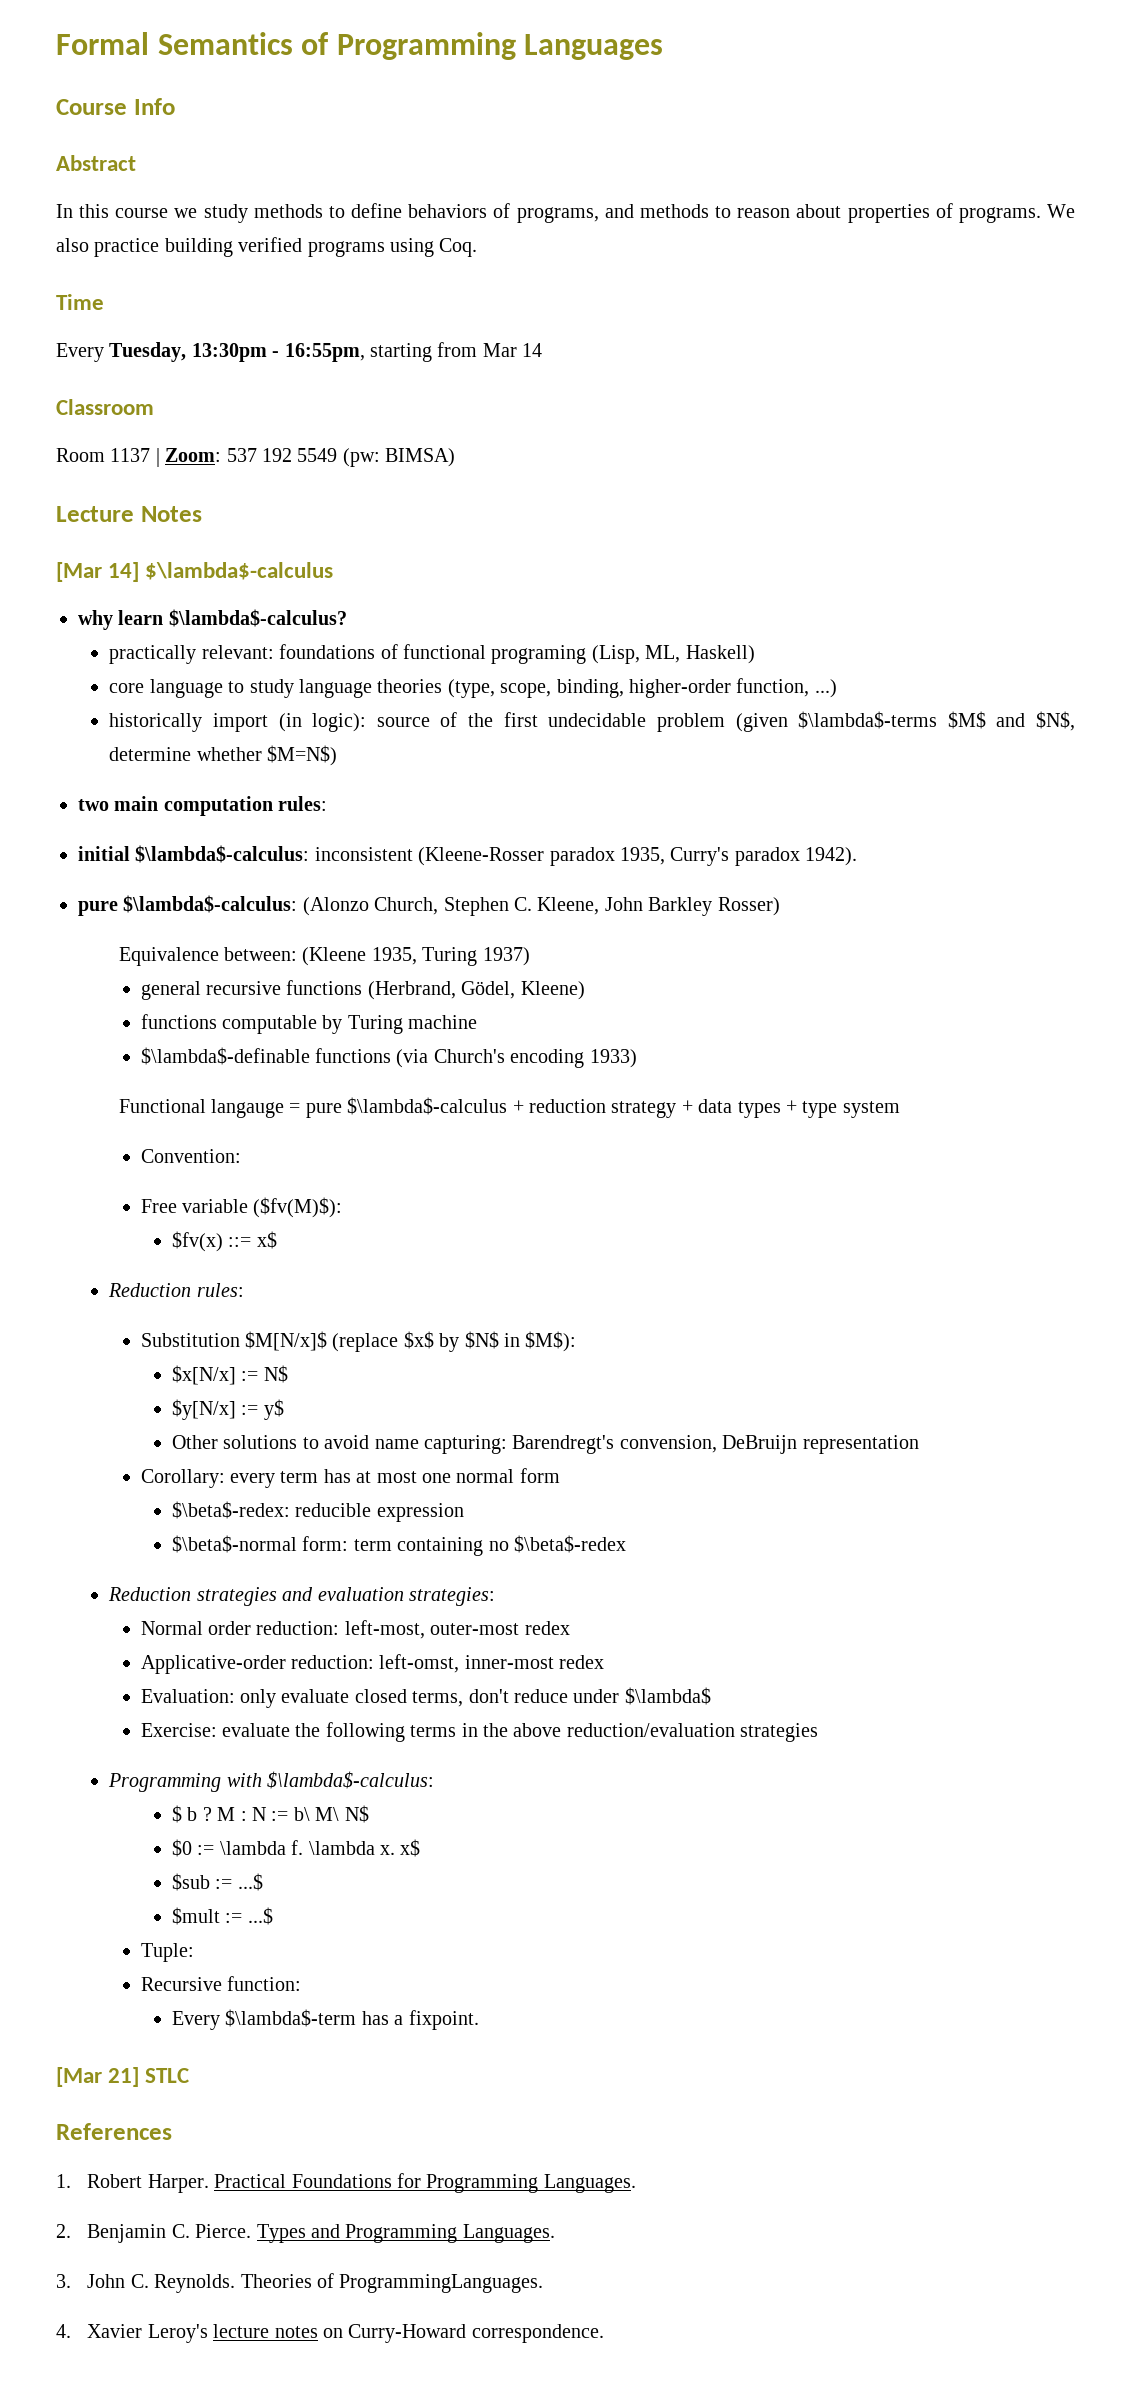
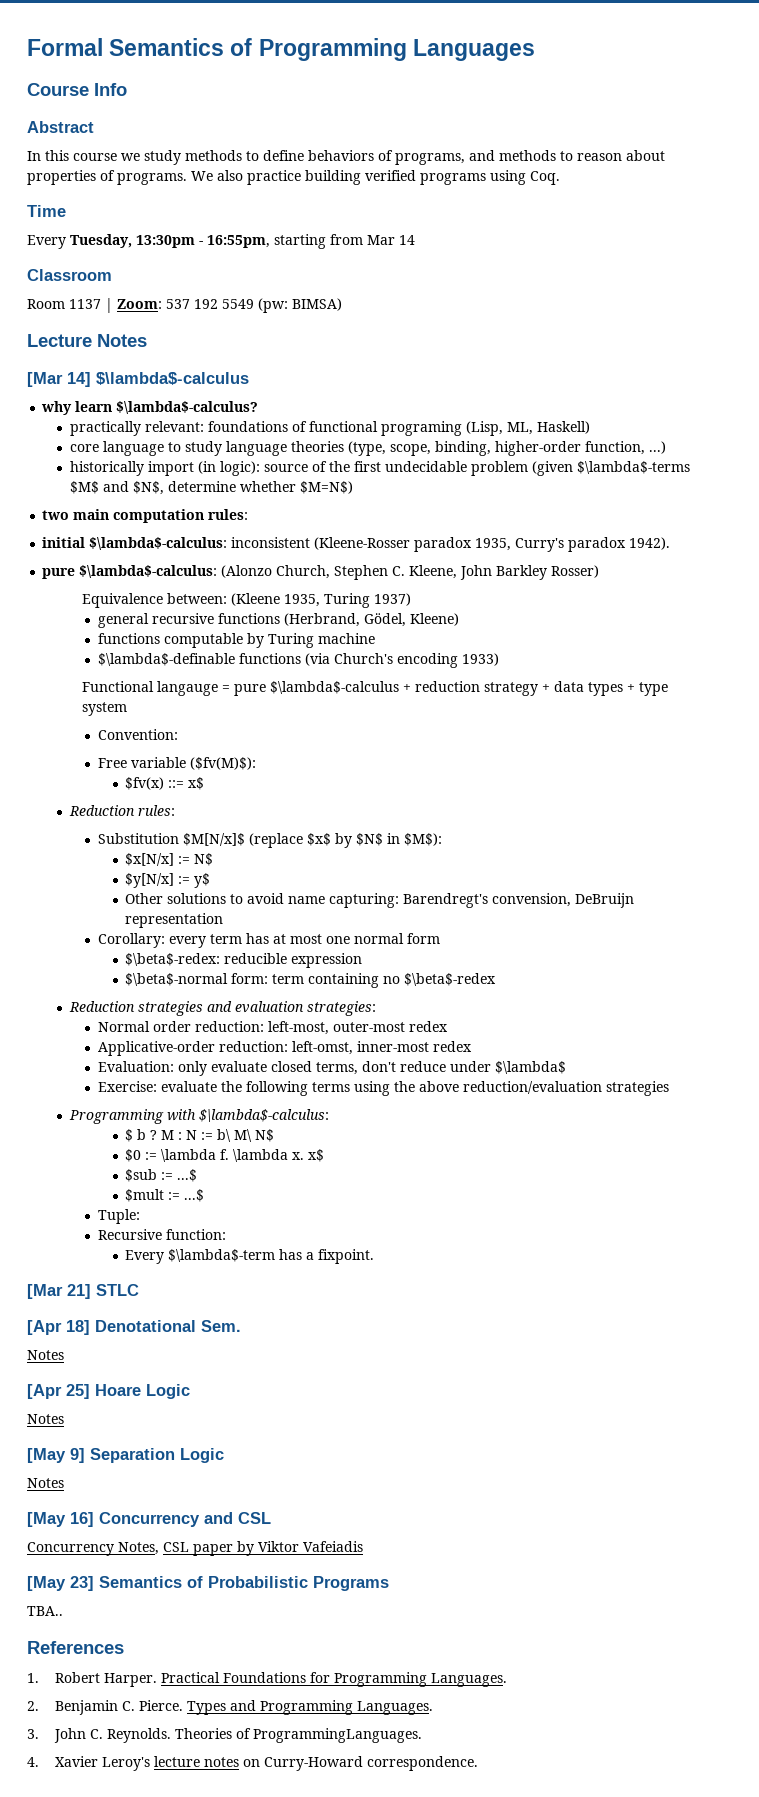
- Exercise: evaluate the following terms in the above reduction/evaluation strategies
+ Exercise: evaluate the following terms using the above reduction/evaluation strategies
+ [Apr 18] Denotational Sem.
+ Notes
+ [Apr 25] Hoare Logic
+ Notes
+ [May 9] Separation Logic
+ Notes
+ [May 16] Concurrency and CSL
+ Concurrency Notes, CSL paper by Viktor Vafeiadis
+ [May 23] Semantics of Probabilistic Programs
+ TBA..

